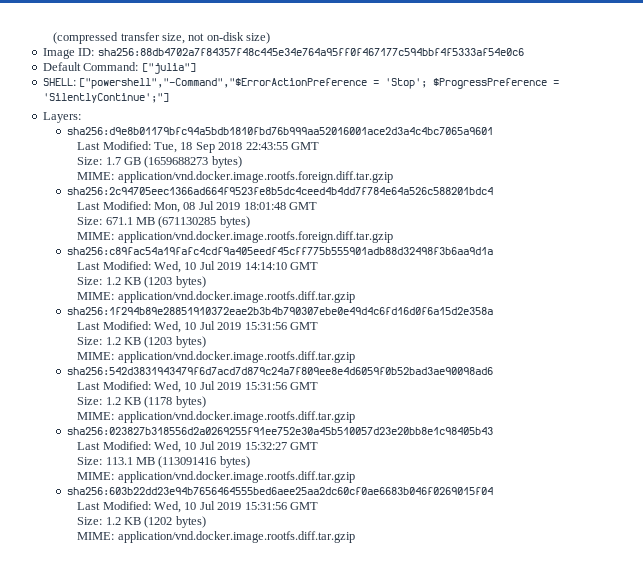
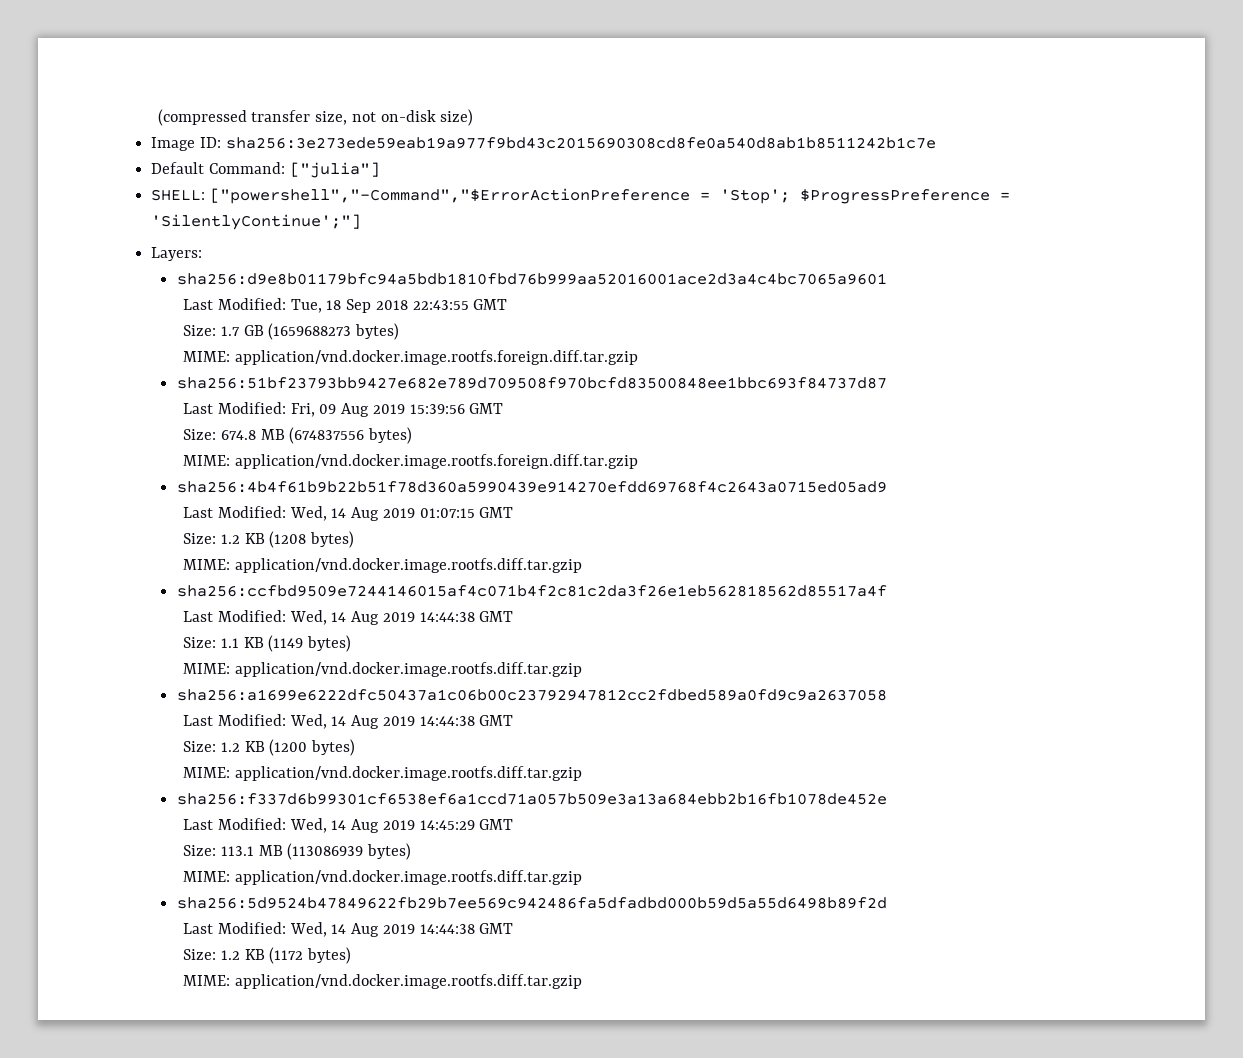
- Image ID: sha256:88db4702a7f84357f48c445e34e764a95ff0f467177c594bbf4f5333af54e0c6
+ Image ID: sha256:3e273ede59eab19a977f9bd43c2015690308cd8fe0a540d8ab1b8511242b1c7e
- sha256:2c94705eec1366ad664f9523fe8b5dc4ceed4b4dd7f784e64a526c588201bdc4
- Last Modified: Mon, 08 Jul 2019 18:01:48 GMT
- Size: 671.1 MB (671130285 bytes)
+ sha256:51bf23793bb9427e682e789d709508f970bcfd83500848ee1bbc693f84737d87
+ Last Modified: Fri, 09 Aug 2019 15:39:56 GMT
+ Size: 674.8 MB (674837556 bytes)
  MIME: application/vnd.docker.image.rootfs.foreign.diff.tar.gzip
- sha256:c89fac54a19fafc4cdf9a405eedf45cff775b555901adb88d32498f3b6aa9d1a
- Last Modified: Wed, 10 Jul 2019 14:14:10 GMT
- Size: 1.2 KB (1203 bytes)
+ sha256:4b4f61b9b22b51f78d360a5990439e914270efdd69768f4c2643a0715ed05ad9
+ Last Modified: Wed, 14 Aug 2019 01:07:15 GMT
+ Size: 1.2 KB (1208 bytes)
  MIME: application/vnd.docker.image.rootfs.diff.tar.gzip
- sha256:1f294b89e28851910372eae2b3b4b790307ebe0e49d4c6fd16d0f6a15d2e358a
- Last Modified: Wed, 10 Jul 2019 15:31:56 GMT
- Size: 1.2 KB (1203 bytes)
+ sha256:ccfbd9509e7244146015af4c071b4f2c81c2da3f26e1eb562818562d85517a4f
+ Last Modified: Wed, 14 Aug 2019 14:44:38 GMT
+ Size: 1.1 KB (1149 bytes)
  MIME: application/vnd.docker.image.rootfs.diff.tar.gzip
- sha256:542d3831943479f6d7acd7d879c24a7f809ee8e4d6059f0b52bad3ae90098ad6
- Last Modified: Wed, 10 Jul 2019 15:31:56 GMT
- Size: 1.2 KB (1178 bytes)
+ sha256:a1699e6222dfc50437a1c06b00c23792947812cc2fdbed589a0fd9c9a2637058
+ Last Modified: Wed, 14 Aug 2019 14:44:38 GMT
+ Size: 1.2 KB (1200 bytes)
  MIME: application/vnd.docker.image.rootfs.diff.tar.gzip
- sha256:023827b318556d2a0269255f91ee752e30a45b510057d23e20bb8e1c98405b43
- Last Modified: Wed, 10 Jul 2019 15:32:27 GMT
- Size: 113.1 MB (113091416 bytes)
+ sha256:f337d6b99301cf6538ef6a1ccd71a057b509e3a13a684ebb2b16fb1078de452e
+ Last Modified: Wed, 14 Aug 2019 14:45:29 GMT
+ Size: 113.1 MB (113086939 bytes)
  MIME: application/vnd.docker.image.rootfs.diff.tar.gzip
- sha256:603b22dd23e94b7656464555bed6aee25aa2dc60cf0ae6683b046f0269015f04
- Last Modified: Wed, 10 Jul 2019 15:31:56 GMT
- Size: 1.2 KB (1202 bytes)
+ sha256:5d9524b47849622fb29b7ee569c942486fa5dfadbd000b59d5a55d6498b89f2d
+ Last Modified: Wed, 14 Aug 2019 14:44:38 GMT
+ Size: 1.2 KB (1172 bytes)

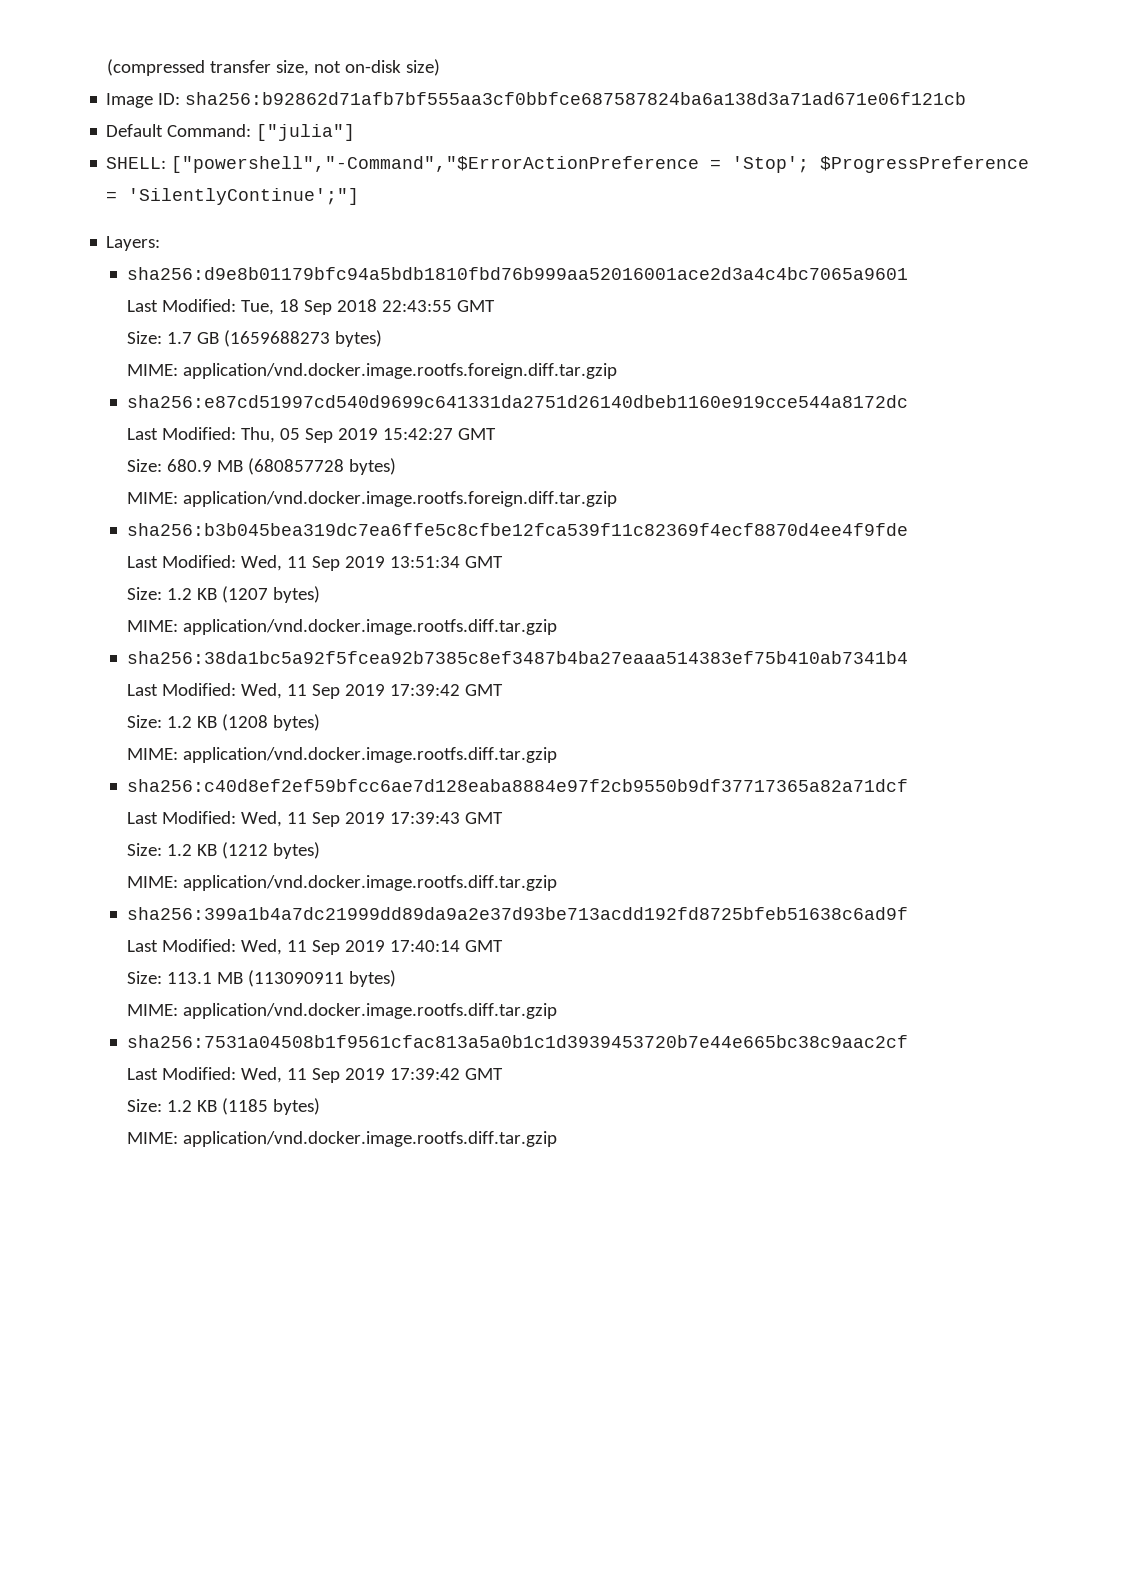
- Image ID: sha256:3e273ede59eab19a977f9bd43c2015690308cd8fe0a540d8ab1b8511242b1c7e
+ Image ID: sha256:b92862d71afb7bf555aa3cf0bbfce687587824ba6a138d3a71ad671e06f121cb
- sha256:51bf23793bb9427e682e789d709508f970bcfd83500848ee1bbc693f84737d87
- Last Modified: Fri, 09 Aug 2019 15:39:56 GMT
- Size: 674.8 MB (674837556 bytes)
+ sha256:e87cd51997cd540d9699c641331da2751d26140dbeb1160e919cce544a8172dc
+ Last Modified: Thu, 05 Sep 2019 15:42:27 GMT
+ Size: 680.9 MB (680857728 bytes)
  MIME: application/vnd.docker.image.rootfs.foreign.diff.tar.gzip
- sha256:4b4f61b9b22b51f78d360a5990439e914270efdd69768f4c2643a0715ed05ad9
- Last Modified: Wed, 14 Aug 2019 01:07:15 GMT
+ sha256:b3b045bea319dc7ea6ffe5c8cfbe12fca539f11c82369f4ecf8870d4ee4f9fde
+ Last Modified: Wed, 11 Sep 2019 13:51:34 GMT
+ Size: 1.2 KB (1207 bytes)
+ MIME: application/vnd.docker.image.rootfs.diff.tar.gzip
+ sha256:38da1bc5a92f5fcea92b7385c8ef3487b4ba27eaaa514383ef75b410ab7341b4
+ Last Modified: Wed, 11 Sep 2019 17:39:42 GMT
- sha256:ccfbd9509e7244146015af4c071b4f2c81c2da3f26e1eb562818562d85517a4f
- Last Modified: Wed, 14 Aug 2019 14:44:38 GMT
- Size: 1.1 KB (1149 bytes)
+ sha256:c40d8ef2ef59bfcc6ae7d128eaba8884e97f2cb9550b9df37717365a82a71dcf
+ Last Modified: Wed, 11 Sep 2019 17:39:43 GMT
+ Size: 1.2 KB (1212 bytes)
  MIME: application/vnd.docker.image.rootfs.diff.tar.gzip
- sha256:a1699e6222dfc50437a1c06b00c23792947812cc2fdbed589a0fd9c9a2637058
- Last Modified: Wed, 14 Aug 2019 14:44:38 GMT
- Size: 1.2 KB (1200 bytes)
+ sha256:399a1b4a7dc21999dd89da9a2e37d93be713acdd192fd8725bfeb51638c6ad9f
+ Last Modified: Wed, 11 Sep 2019 17:40:14 GMT
+ Size: 113.1 MB (113090911 bytes)
  MIME: application/vnd.docker.image.rootfs.diff.tar.gzip
- sha256:f337d6b99301cf6538ef6a1ccd71a057b509e3a13a684ebb2b16fb1078de452e
- Last Modified: Wed, 14 Aug 2019 14:45:29 GMT
- Size: 113.1 MB (113086939 bytes)
- MIME: application/vnd.docker.image.rootfs.diff.tar.gzip
- sha256:5d9524b47849622fb29b7ee569c942486fa5dfadbd000b59d5a55d6498b89f2d
- Last Modified: Wed, 14 Aug 2019 14:44:38 GMT
- Size: 1.2 KB (1172 bytes)
+ sha256:7531a04508b1f9561cfac813a5a0b1c1d3939453720b7e44e665bc38c9aac2cf
+ Last Modified: Wed, 11 Sep 2019 17:39:42 GMT
+ Size: 1.2 KB (1185 bytes)

